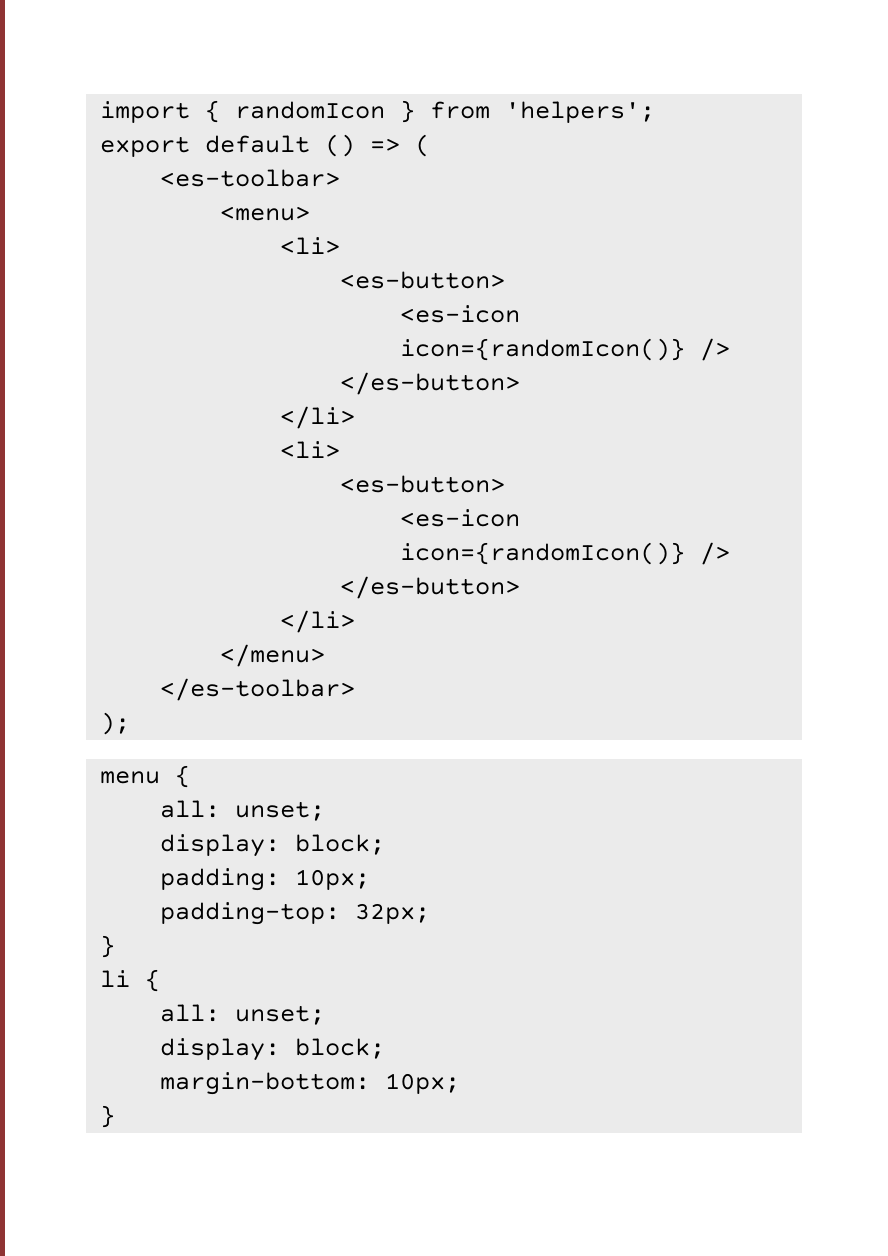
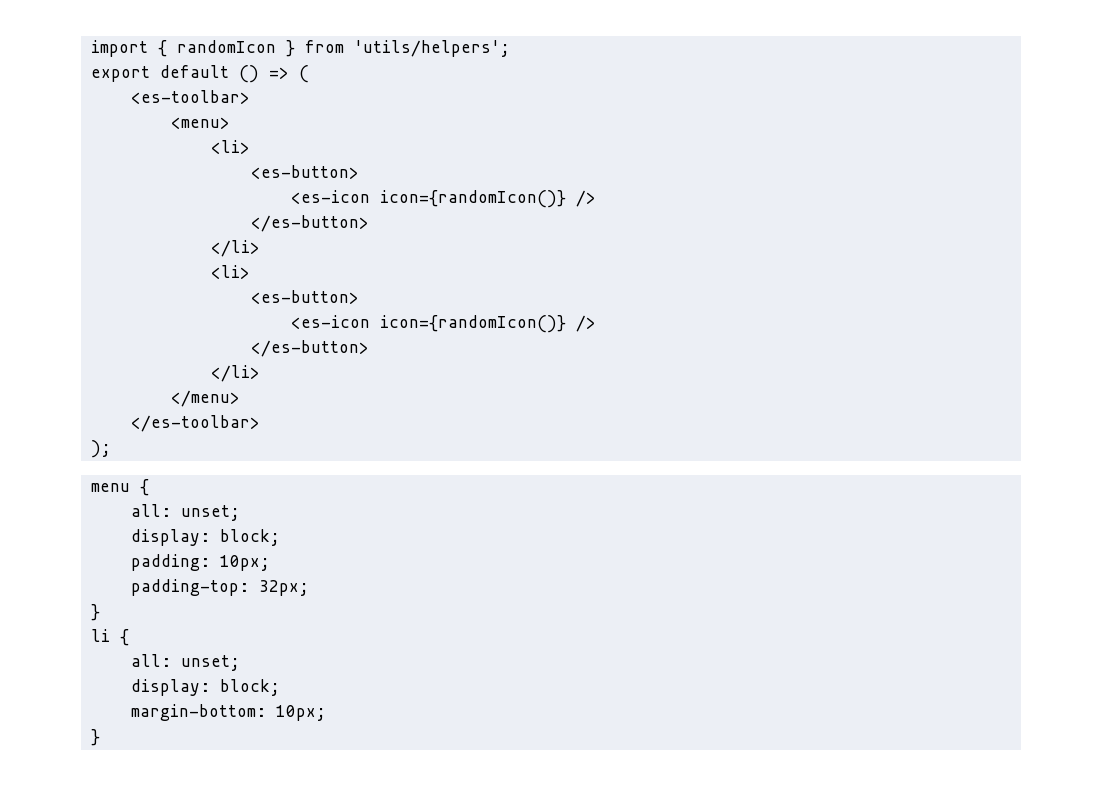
- import { randomIcon } from 'helpers';
+ import { randomIcon } from 'utils/helpers';

